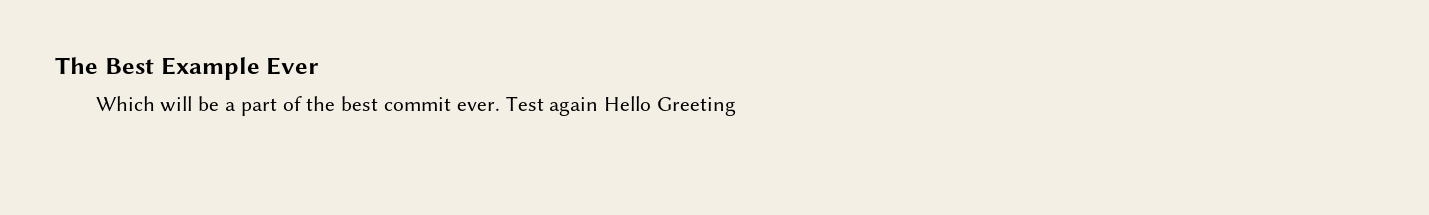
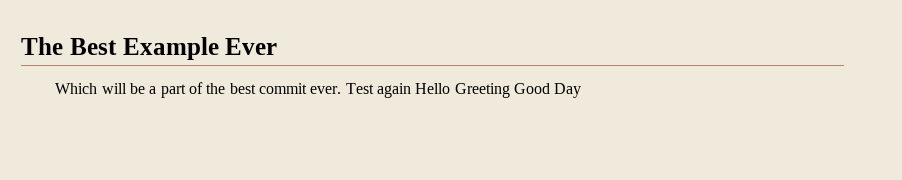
- Test again Hello Greeting
+ Test again Hello Greeting Good Day

